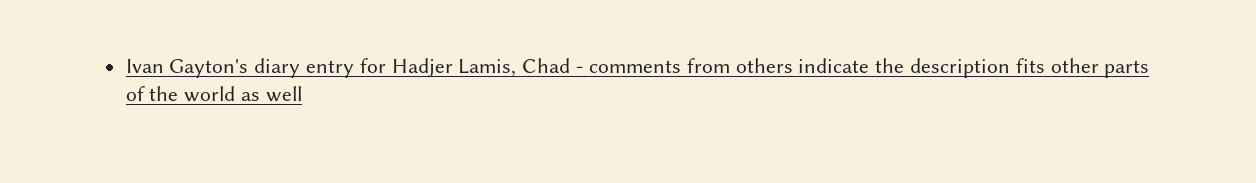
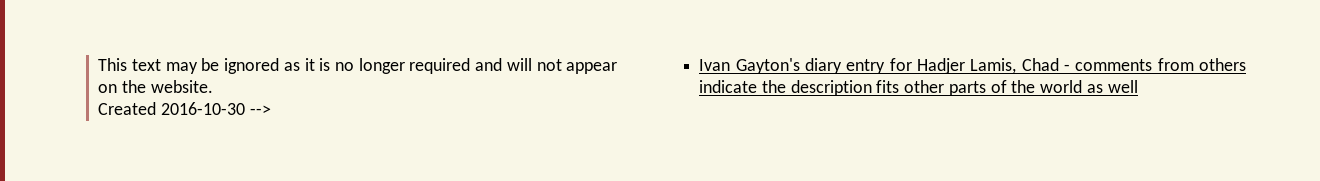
+ This text may be ignored as it is no longer required and will not appear on the website.
+ Created 2016-10-30 -->

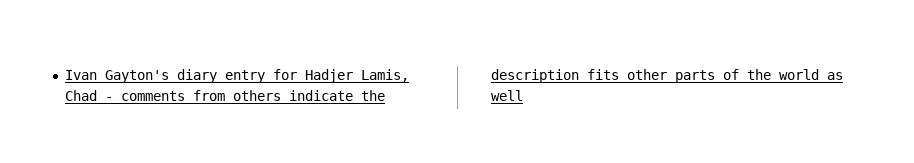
- This text may be ignored as it is no longer required and will not appear on the website.
- Created 2016-10-30 -->

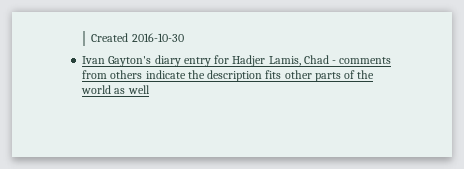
+ Created 2016-10-30

